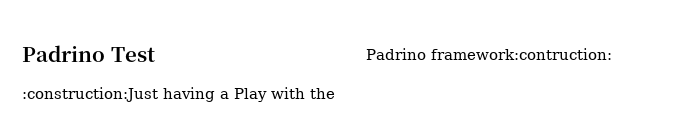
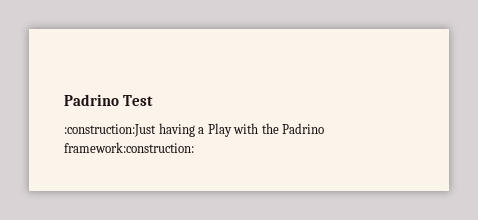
- :construction:Just having a Play with the Padrino framework:contruction:
+ :construction:Just having a Play with the Padrino framework:construction:

